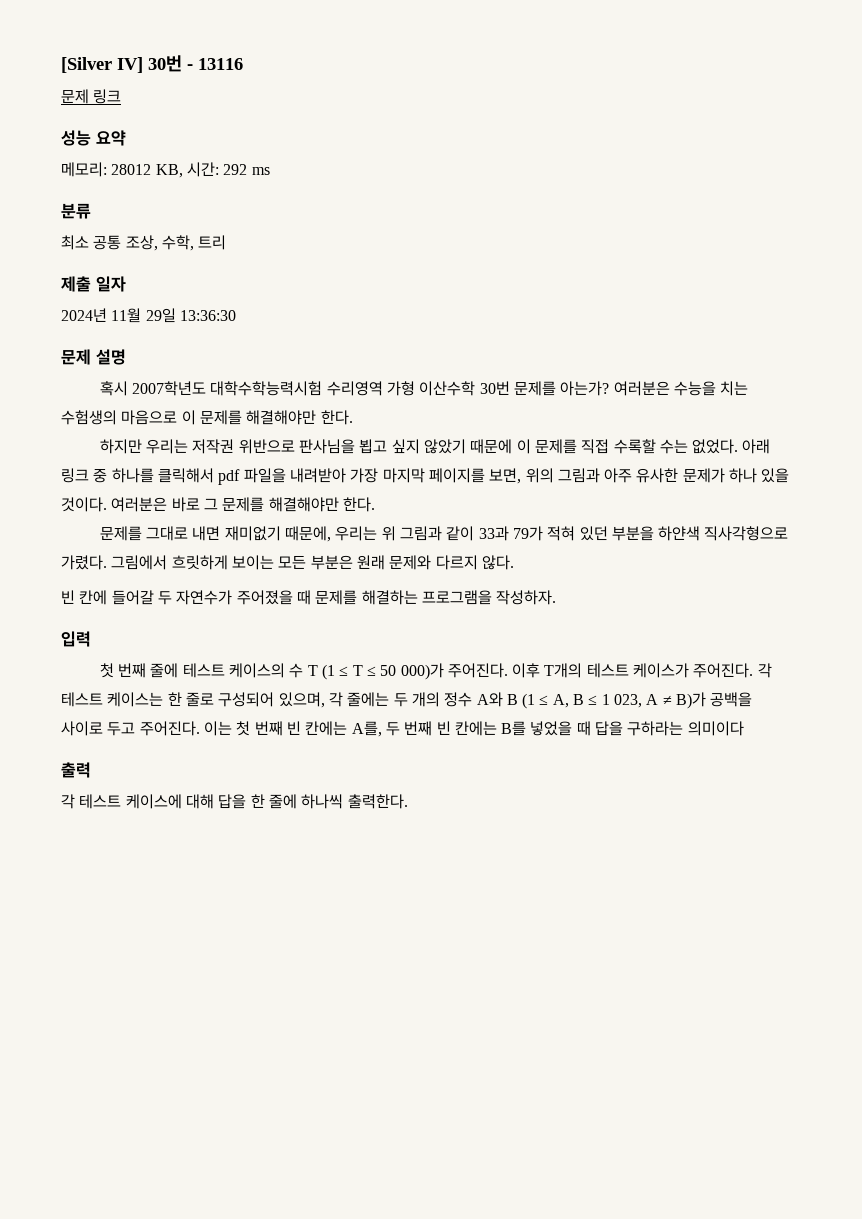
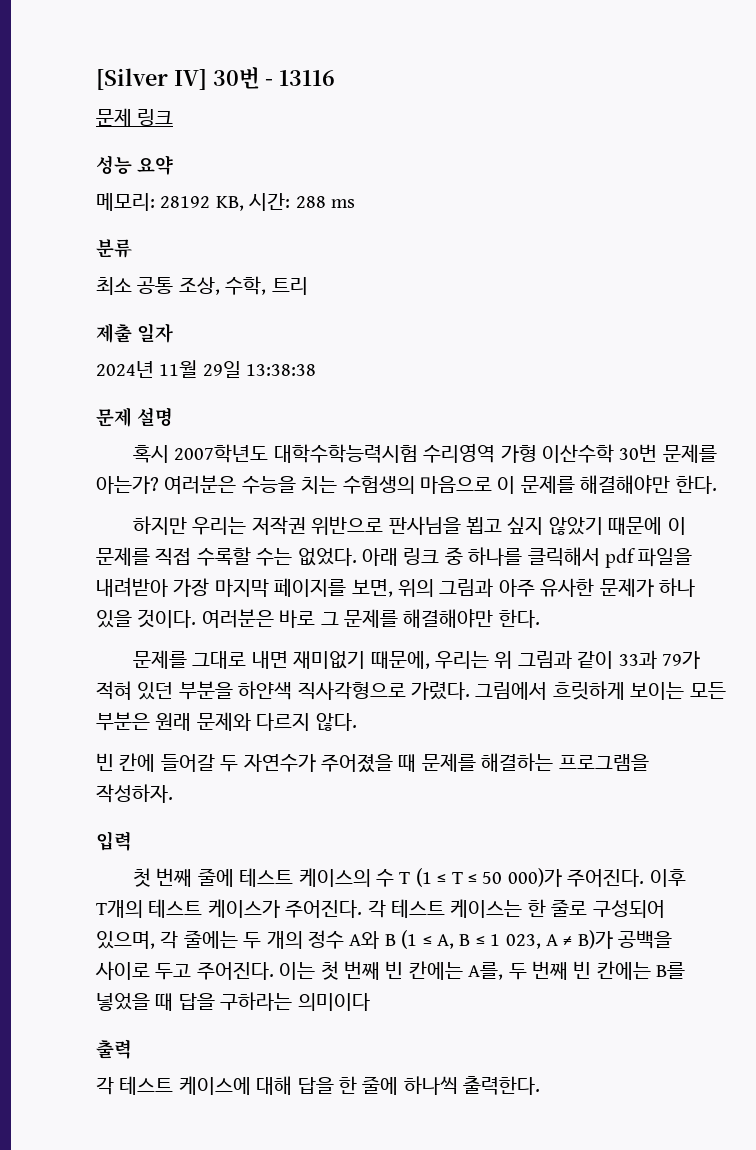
- 메모리: 28012 KB, 시간: 292 ms
+ 메모리: 28192 KB, 시간: 288 ms
- 2024년 11월 29일 13:36:30
+ 2024년 11월 29일 13:38:38

